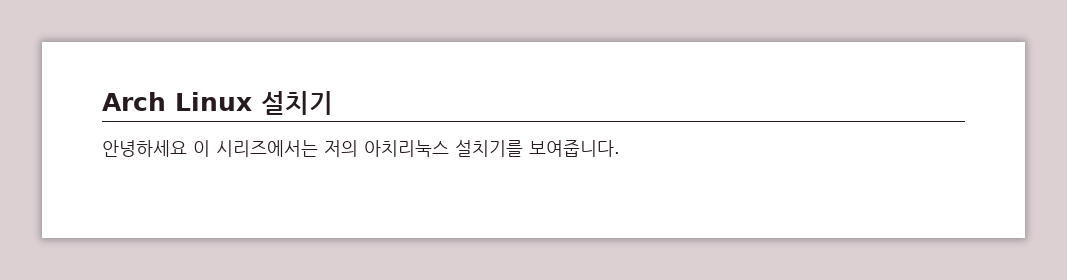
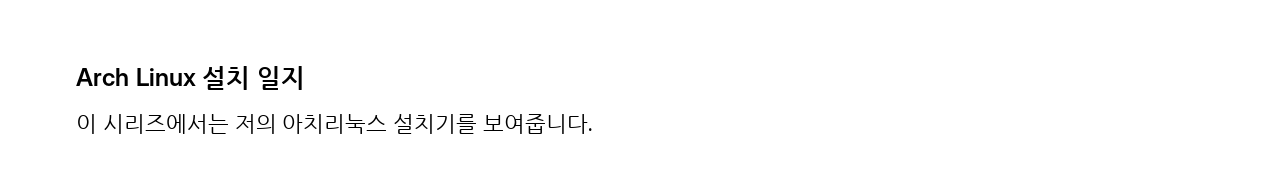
- Arch Linux 설치기
- 안녕하세요 이 시리즈에서는 저의 아치리눅스 설치기를 보여줍니다.
+ Arch Linux 설치 일지
+ 이 시리즈에서는 저의 아치리눅스 설치기를 보여줍니다.

